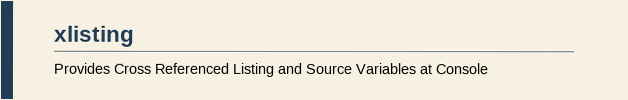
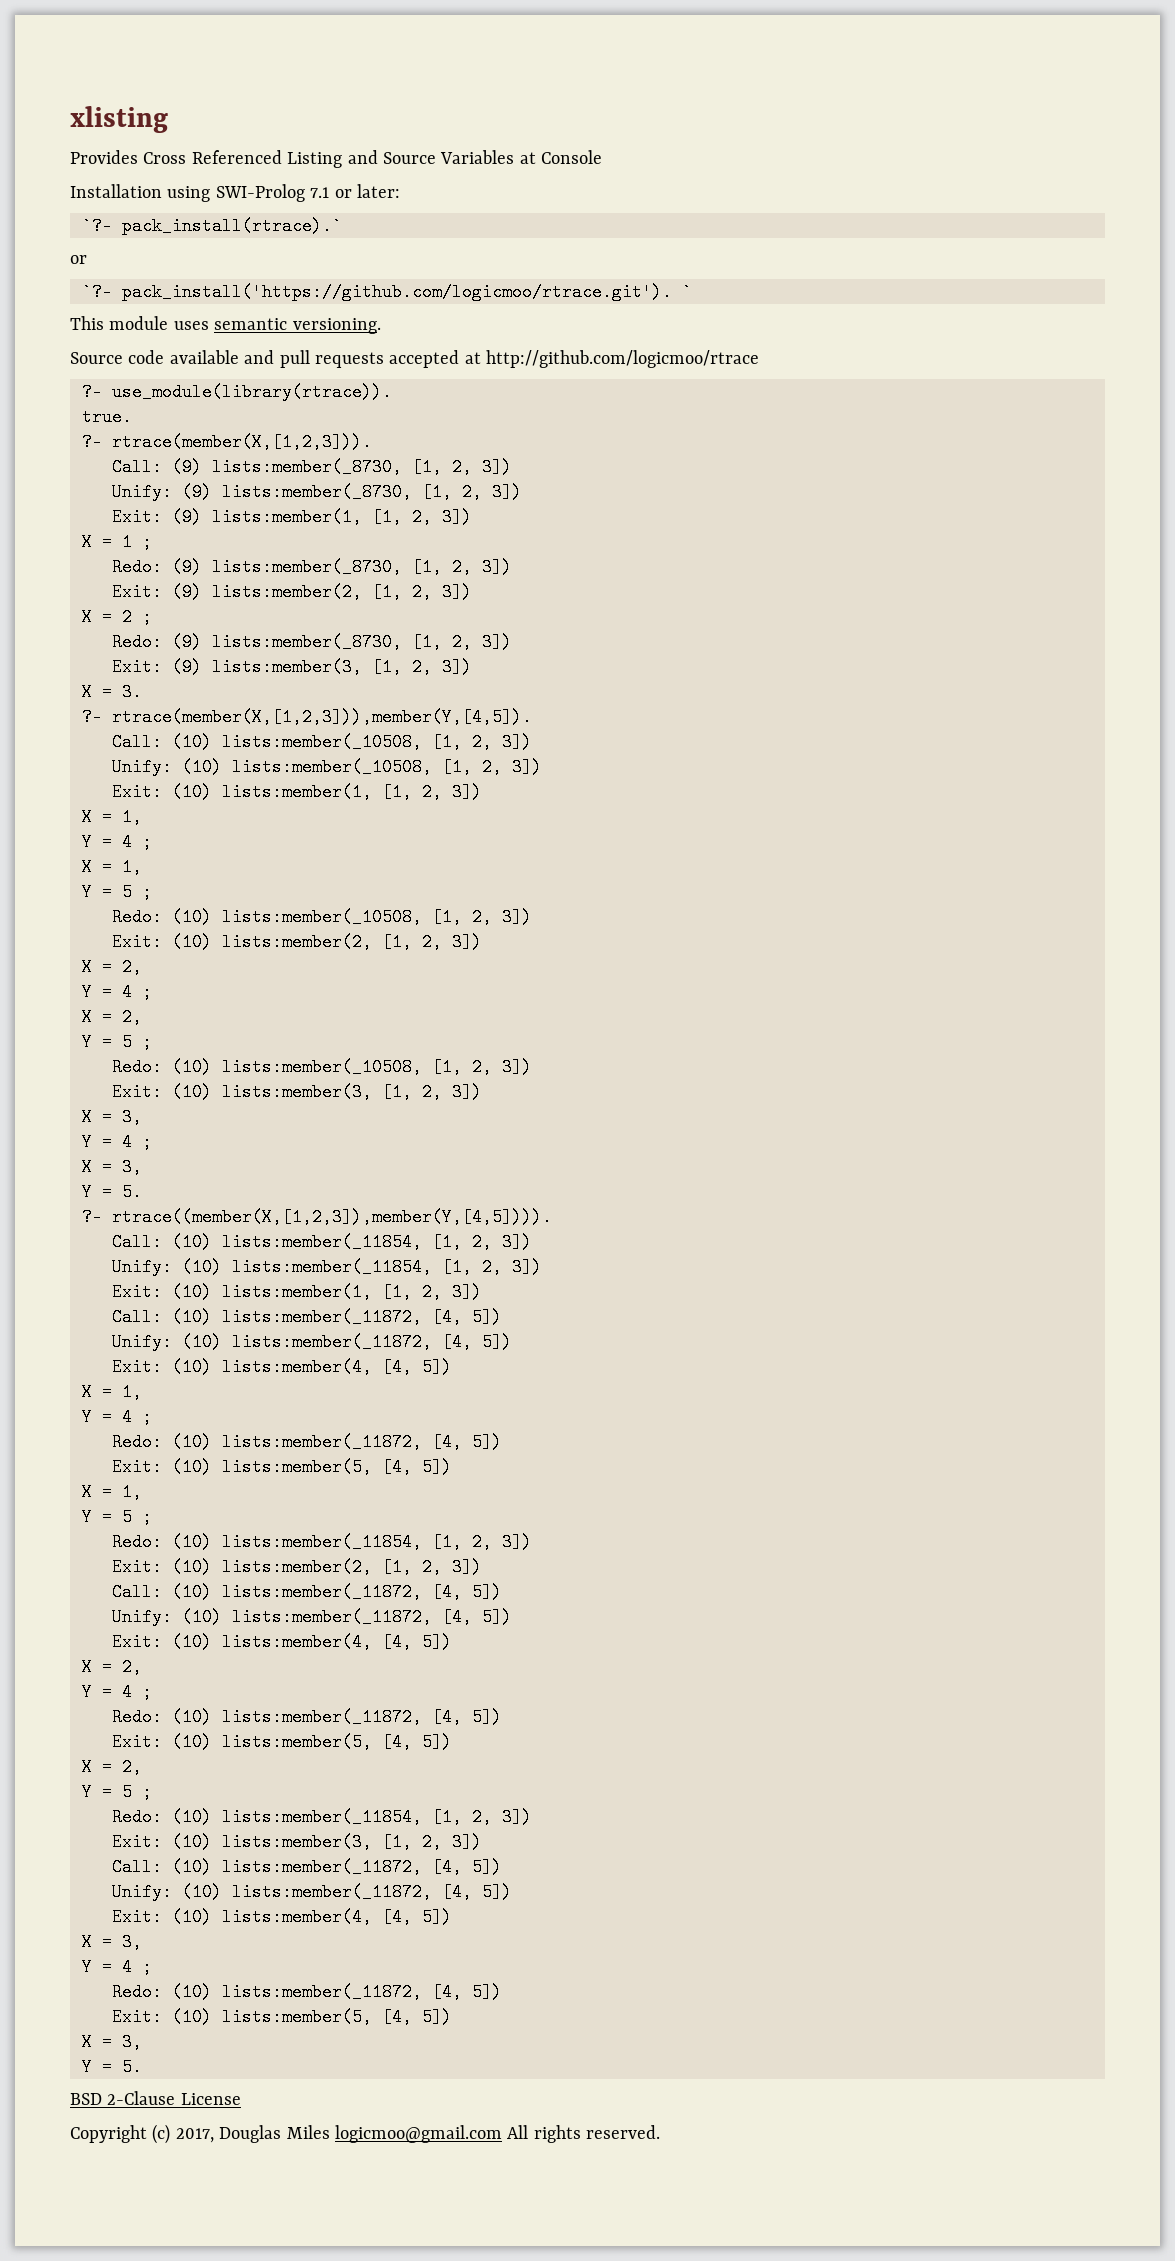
+ Installation using SWI-Prolog 7.1 or later:
+ `?- pack_install(rtrace).`
+ or
+ `?- pack_install('https://github.com/logicmoo/rtrace.git'). `
+ This module uses semantic versioning.
+ Source code available and pull requests accepted at http://github.com/logicmoo/rtrace
+ ?- use_module(library(rtrace)).
+ true.
+ ?- rtrace(member(X,[1,2,3])).
+ Call: (9) lists:member(_8730, [1, 2, 3])
+ Unify: (9) lists:member(_8730, [1, 2, 3])
+ Exit: (9) lists:member(1, [1, 2, 3])
+ X = 1 ;
+ Redo: (9) lists:member(_8730, [1, 2, 3])
+ Exit: (9) lists:member(2, [1, 2, 3])
+ X = 2 ;
+ Redo: (9) lists:member(_8730, [1, 2, 3])
+ Exit: (9) lists:member(3, [1, 2, 3])
+ X = 3.
+ ?- rtrace(member(X,[1,2,3])),member(Y,[4,5]).
+ Call: (10) lists:member(_10508, [1, 2, 3])
+ Unify: (10) lists:member(_10508, [1, 2, 3])
+ Exit: (10) lists:member(1, [1, 2, 3])
+ X = 1,
+ Y = 4 ;
+ X = 1,
+ Y = 5 ;
+ Redo: (10) lists:member(_10508, [1, 2, 3])
+ Exit: (10) lists:member(2, [1, 2, 3])
+ X = 2,
+ Y = 4 ;
+ X = 2,
+ Y = 5 ;
+ Redo: (10) lists:member(_10508, [1, 2, 3])
+ Exit: (10) lists:member(3, [1, 2, 3])
+ X = 3,
+ Y = 4 ;
+ X = 3,
+ Y = 5.
+ ?- rtrace((member(X,[1,2,3]),member(Y,[4,5]))).
+ Call: (10) lists:member(_11854, [1, 2, 3])
+ Unify: (10) lists:member(_11854, [1, 2, 3])
+ Exit: (10) lists:member(1, [1, 2, 3])
+ Call: (10) lists:member(_11872, [4, 5])
+ Unify: (10) lists:member(_11872, [4, 5])
+ Exit: (10) lists:member(4, [4, 5])
+ X = 1,
+ Y = 4 ;
+ Redo: (10) lists:member(_11872, [4, 5])
+ Exit: (10) lists:member(5, [4, 5])
+ X = 1,
+ Y = 5 ;
+ Redo: (10) lists:member(_11854, [1, 2, 3])
+ Exit: (10) lists:member(2, [1, 2, 3])
+ Call: (10) lists:member(_11872, [4, 5])
+ Unify: (10) lists:member(_11872, [4, 5])
+ Exit: (10) lists:member(4, [4, 5])
+ X = 2,
+ Y = 4 ;
+ Redo: (10) lists:member(_11872, [4, 5])
+ Exit: (10) lists:member(5, [4, 5])
+ X = 2,
+ Y = 5 ;
+ Redo: (10) lists:member(_11854, [1, 2, 3])
+ Exit: (10) lists:member(3, [1, 2, 3])
+ Call: (10) lists:member(_11872, [4, 5])
+ Unify: (10) lists:member(_11872, [4, 5])
+ Exit: (10) lists:member(4, [4, 5])
+ X = 3,
+ Y = 4 ;
+ Redo: (10) lists:member(_11872, [4, 5])
+ Exit: (10) lists:member(5, [4, 5])
+ X = 3,
+ Y = 5.
+ BSD 2-Clause License
+ Copyright (c) 2017, Douglas Miles logicmoo@gmail.com All rights reserved.

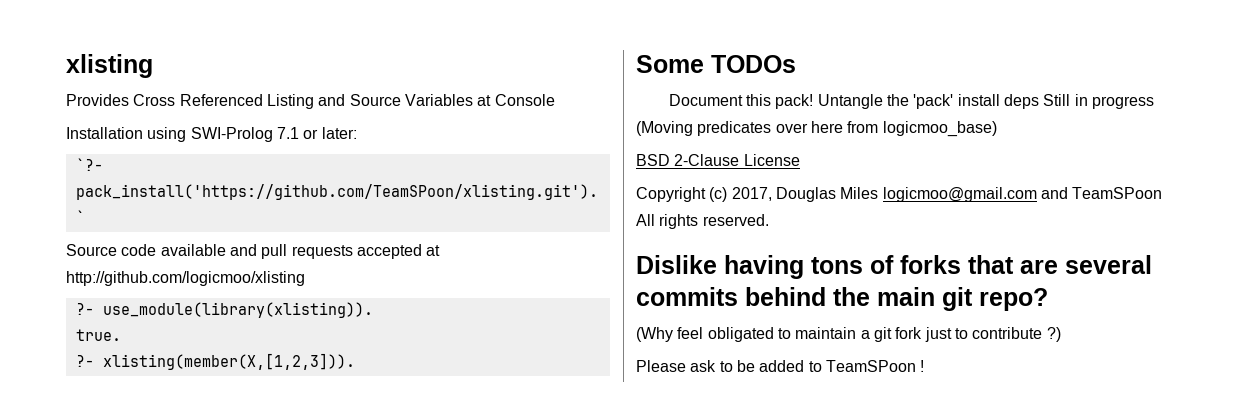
- `?- pack_install(rtrace).`
- or
- `?- pack_install('https://github.com/logicmoo/rtrace.git'). `
- This module uses semantic versioning.
+ `?- pack_install('https://github.com/TeamSPoon/xlisting.git'). `
- Source code available and pull requests accepted at http://github.com/logicmoo/rtrace
- ?- use_module(library(rtrace)).
+ Source code available and pull requests accepted at http://github.com/logicmoo/xlisting
+ ?- use_module(library(xlisting)).
- ?- rtrace(member(X,[1,2,3])).
- Call: (9) lists:member(_8730, [1, 2, 3])
- Unify: (9) lists:member(_8730, [1, 2, 3])
- Exit: (9) lists:member(1, [1, 2, 3])
- X = 1 ;
- Redo: (9) lists:member(_8730, [1, 2, 3])
- Exit: (9) lists:member(2, [1, 2, 3])
- X = 2 ;
- Redo: (9) lists:member(_8730, [1, 2, 3])
- Exit: (9) lists:member(3, [1, 2, 3])
- X = 3.
- ?- rtrace(member(X,[1,2,3])),member(Y,[4,5]).
- Call: (10) lists:member(_10508, [1, 2, 3])
- Unify: (10) lists:member(_10508, [1, 2, 3])
- Exit: (10) lists:member(1, [1, 2, 3])
- X = 1,
- Y = 4 ;
- X = 1,
- Y = 5 ;
- Redo: (10) lists:member(_10508, [1, 2, 3])
- Exit: (10) lists:member(2, [1, 2, 3])
- X = 2,
- Y = 4 ;
- X = 2,
- Y = 5 ;
- Redo: (10) lists:member(_10508, [1, 2, 3])
- Exit: (10) lists:member(3, [1, 2, 3])
- X = 3,
- Y = 4 ;
- X = 3,
- Y = 5.
- ?- rtrace((member(X,[1,2,3]),member(Y,[4,5]))).
- Call: (10) lists:member(_11854, [1, 2, 3])
- Unify: (10) lists:member(_11854, [1, 2, 3])
- Exit: (10) lists:member(1, [1, 2, 3])
- Call: (10) lists:member(_11872, [4, 5])
- Unify: (10) lists:member(_11872, [4, 5])
- Exit: (10) lists:member(4, [4, 5])
- X = 1,
- Y = 4 ;
- Redo: (10) lists:member(_11872, [4, 5])
- Exit: (10) lists:member(5, [4, 5])
- X = 1,
- Y = 5 ;
- Redo: (10) lists:member(_11854, [1, 2, 3])
- Exit: (10) lists:member(2, [1, 2, 3])
- Call: (10) lists:member(_11872, [4, 5])
- Unify: (10) lists:member(_11872, [4, 5])
- Exit: (10) lists:member(4, [4, 5])
- X = 2,
- Y = 4 ;
- Redo: (10) lists:member(_11872, [4, 5])
- Exit: (10) lists:member(5, [4, 5])
- X = 2,
- Y = 5 ;
- Redo: (10) lists:member(_11854, [1, 2, 3])
- Exit: (10) lists:member(3, [1, 2, 3])
- Call: (10) lists:member(_11872, [4, 5])
- Unify: (10) lists:member(_11872, [4, 5])
- Exit: (10) lists:member(4, [4, 5])
- X = 3,
- Y = 4 ;
- Redo: (10) lists:member(_11872, [4, 5])
- Exit: (10) lists:member(5, [4, 5])
- X = 3,
- Y = 5.
+ ?- xlisting(member(X,[1,2,3])).
+ Some TODOs
+ Document this pack! Untangle the 'pack' install deps Still in progress (Moving predicates over here from logicmoo_base)
- Copyright (c) 2017, Douglas Miles logicmoo@gmail.com All rights reserved.
+ Copyright (c) 2017, Douglas Miles logicmoo@gmail.com and TeamSPoon All rights reserved.
+ Dislike having tons of forks that are several commits behind the main git repo?
+ (Why feel obligated to maintain a git fork just to contribute ?)
+ Please ask to be added to TeamSPoon !

